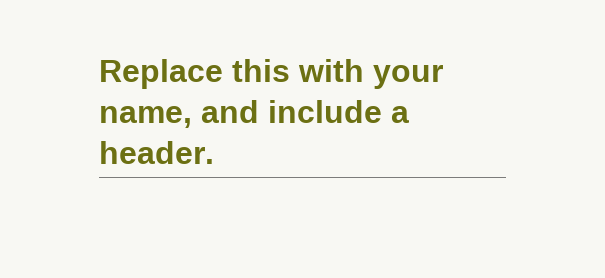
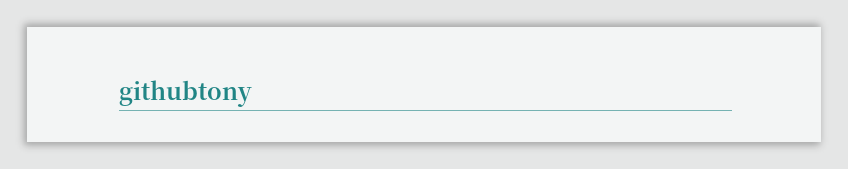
- Replace this with your name, and include a header.
+ githubtony

